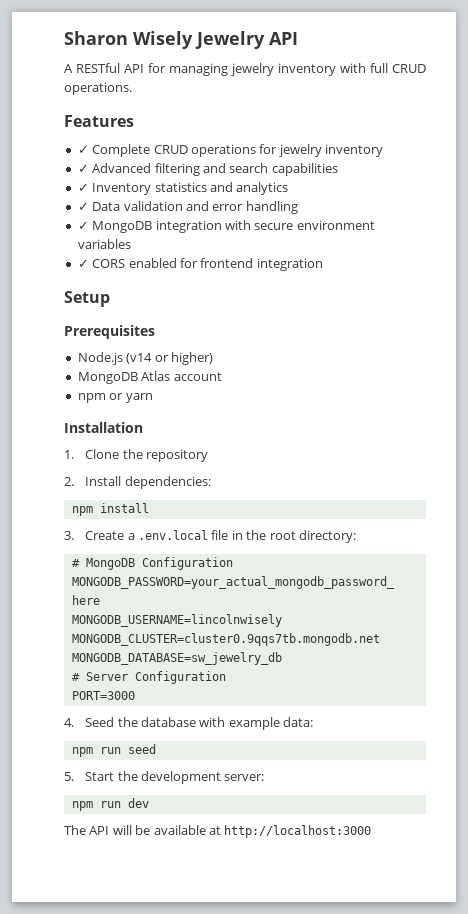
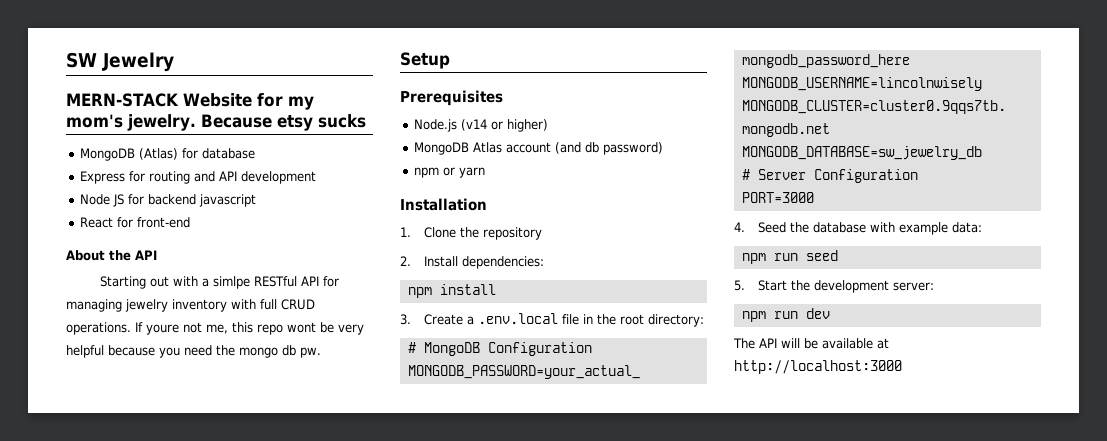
- Sharon Wisely Jewelry API
- A RESTful API for managing jewelry inventory with full CRUD operations.
- Features
- ✓ Complete CRUD operations for jewelry inventory
- ✓ Advanced filtering and search capabilities
- ✓ Inventory statistics and analytics
- ✓ Data validation and error handling
- ✓ MongoDB integration with secure environment variables
- ✓ CORS enabled for frontend integration
+ SW Jewelry
+ MERN-STACK Website for my mom's jewelry. Because etsy sucks
+ MongoDB (Atlas) for database
+ Express for routing and API development
+ Node JS for backend javascript
+ React for front-end
+ About the API
+ Starting out with a simlpe RESTful API for managing jewelry inventory with full CRUD operations. If youre not me, this repo wont be very helpful because you need the mongo db pw.
- MongoDB Atlas account
+ MongoDB Atlas account (and db password)

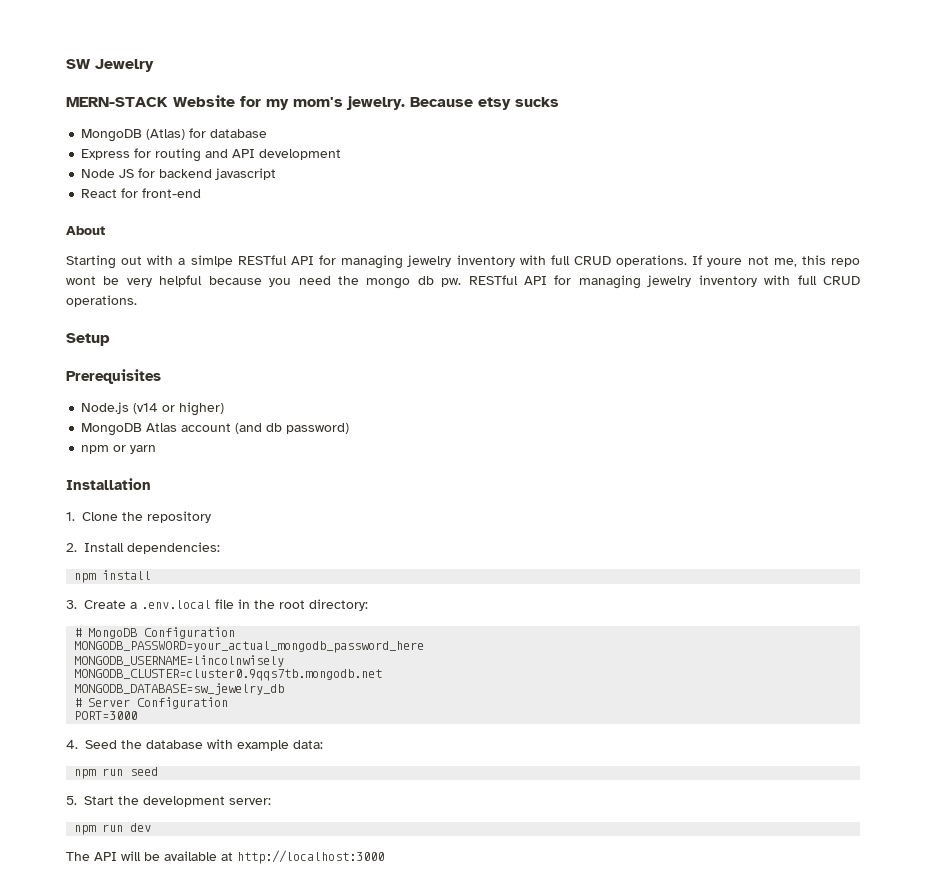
- About the API
+ About
- If youre not me, this repo wont be very helpful because you need the mongo db pw.
+ If youre not me, this repo wont be very helpful because you need the mongo db pw. RESTful API for managing jewelry inventory with full CRUD operations.

